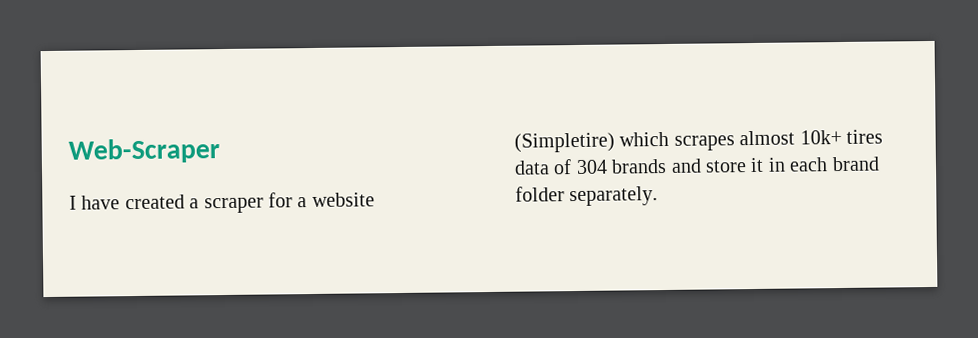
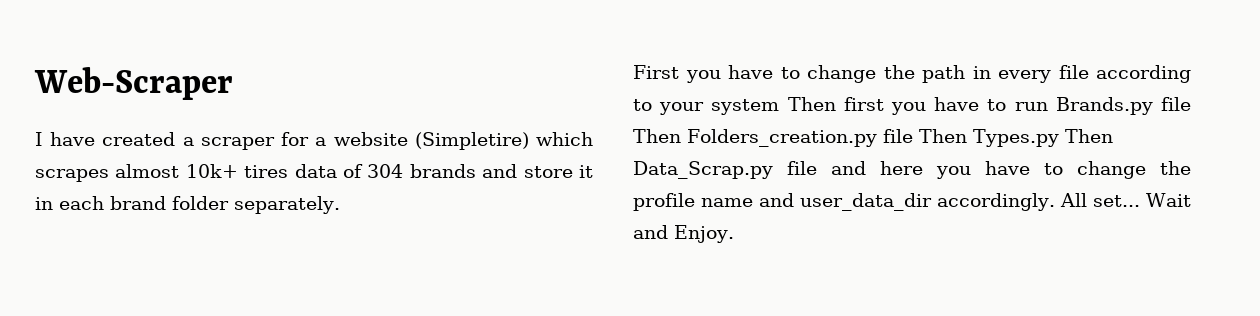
+ First you have to change the path in every file according to your system Then first you have to run Brands.py file Then Folders_creation.py file Then Types.py Then Data_Scrap.py file and here you have to change the profile name and user_data_dir accordingly. All set... Wait and Enjoy.

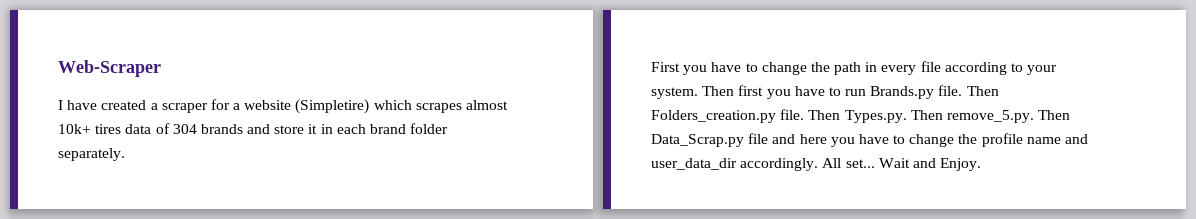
- First you have to change the path in every file according to your system Then first you have to run Brands.py file Then Folders_creation.py file Then Types.py Then Data_Scrap.py file and here you have to change the profile name and user_data_dir accordingly.
+ First you have to change the path in every file according to your system. Then first you have to run Brands.py file. Then Folders_creation.py file. Then Types.py. Then remove_5.py. Then Data_Scrap.py file and here you have to change the profile name and user_data_dir accordingly.

